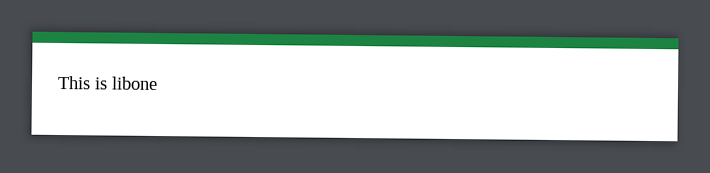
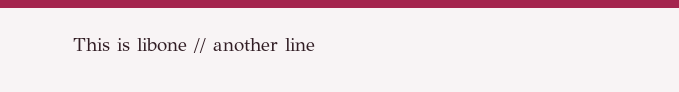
- This is libone
+ This is libone // another line

